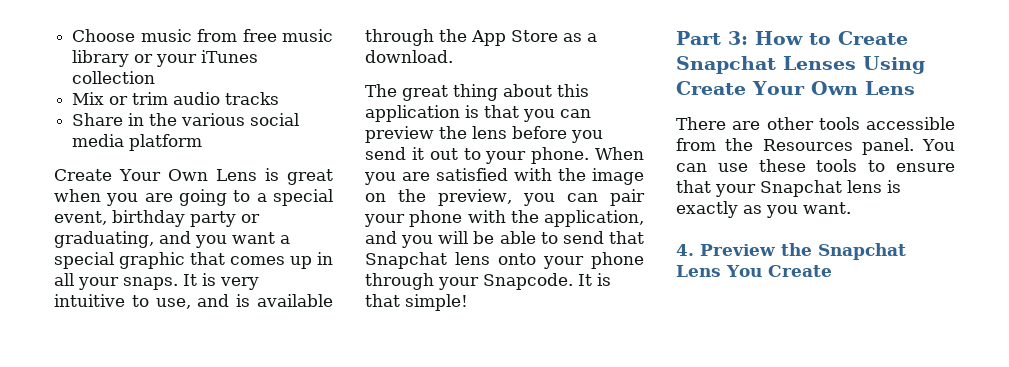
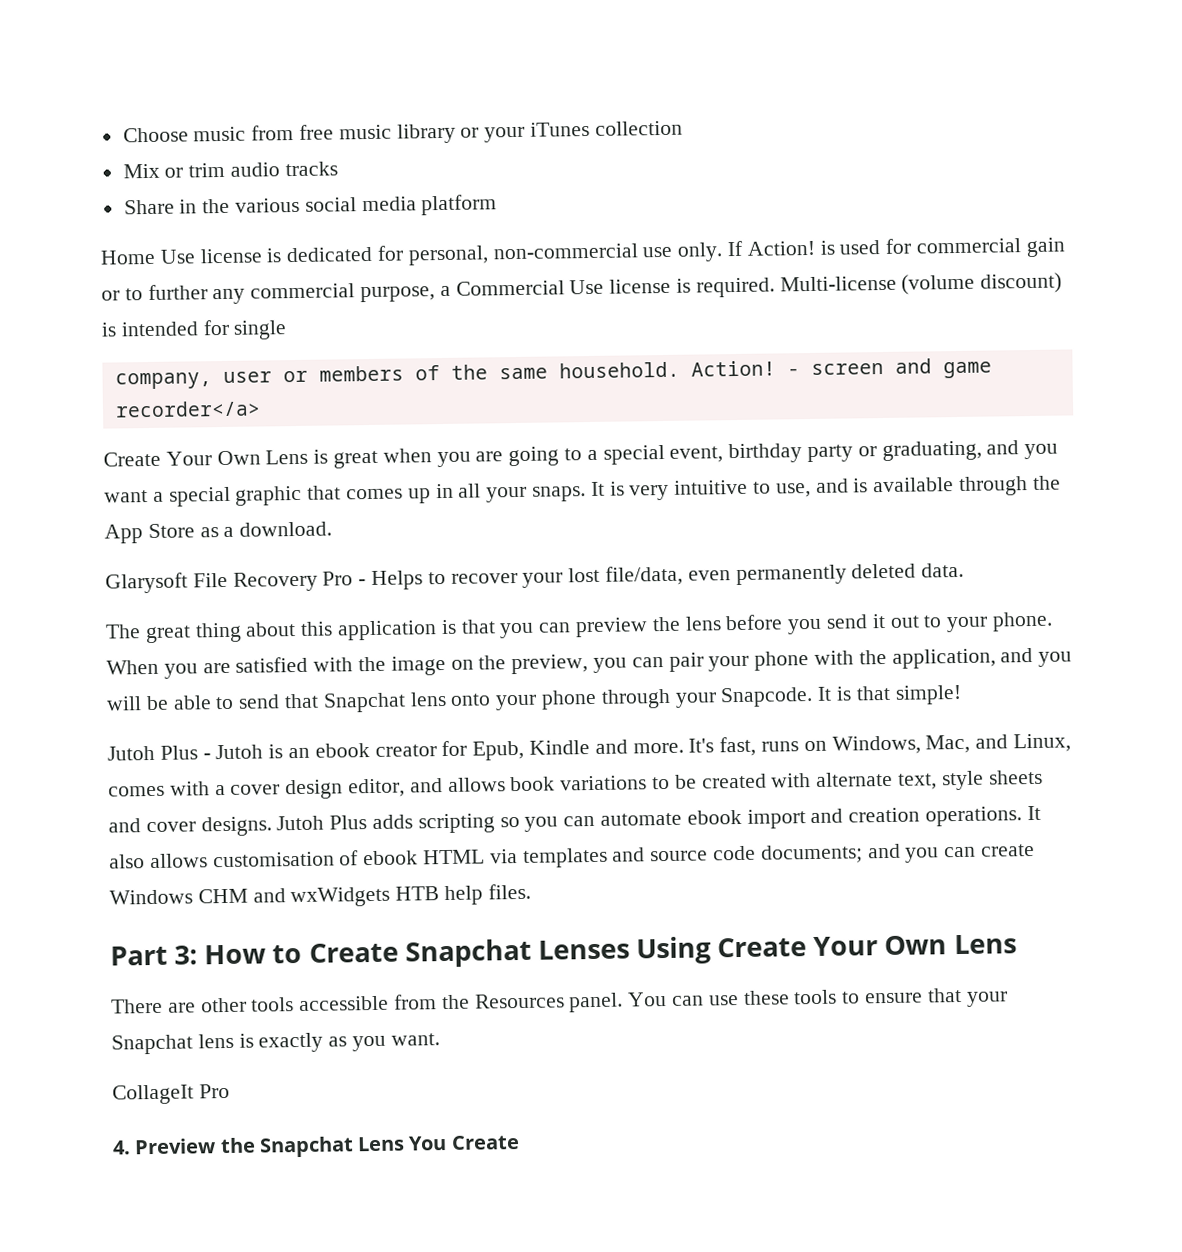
+ Home Use license is dedicated for personal, non-commercial use only. If Action! is used for commercial gain or to further any commercial purpose, a Commercial Use license is required. Multi-license (volume discount) is intended for single
+ company, user or members of the same household. Action! - screen and game recorder</a>
+ Glarysoft File Recovery Pro - Helps to recover your lost file/data, even permanently deleted data.
+ Jutoh Plus - Jutoh is an ebook creator for Epub, Kindle and more. It's fast, runs on Windows, Mac, and Linux, comes with a cover design editor, and allows book variations to be created with alternate text, style sheets and cover designs. Jutoh Plus adds scripting so you can automate ebook import and creation operations. It also allows customisation of ebook HTML via templates and source code documents; and you can create Windows CHM and wxWidgets HTB help files.
+ CollageIt Pro

